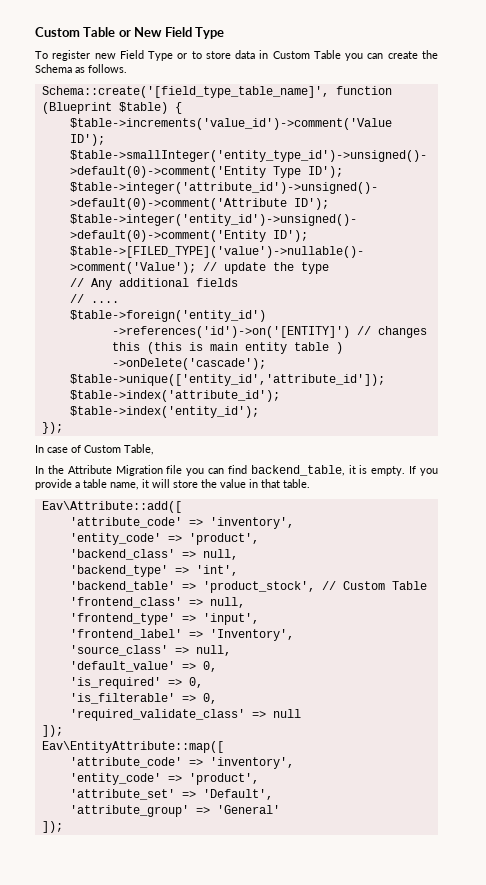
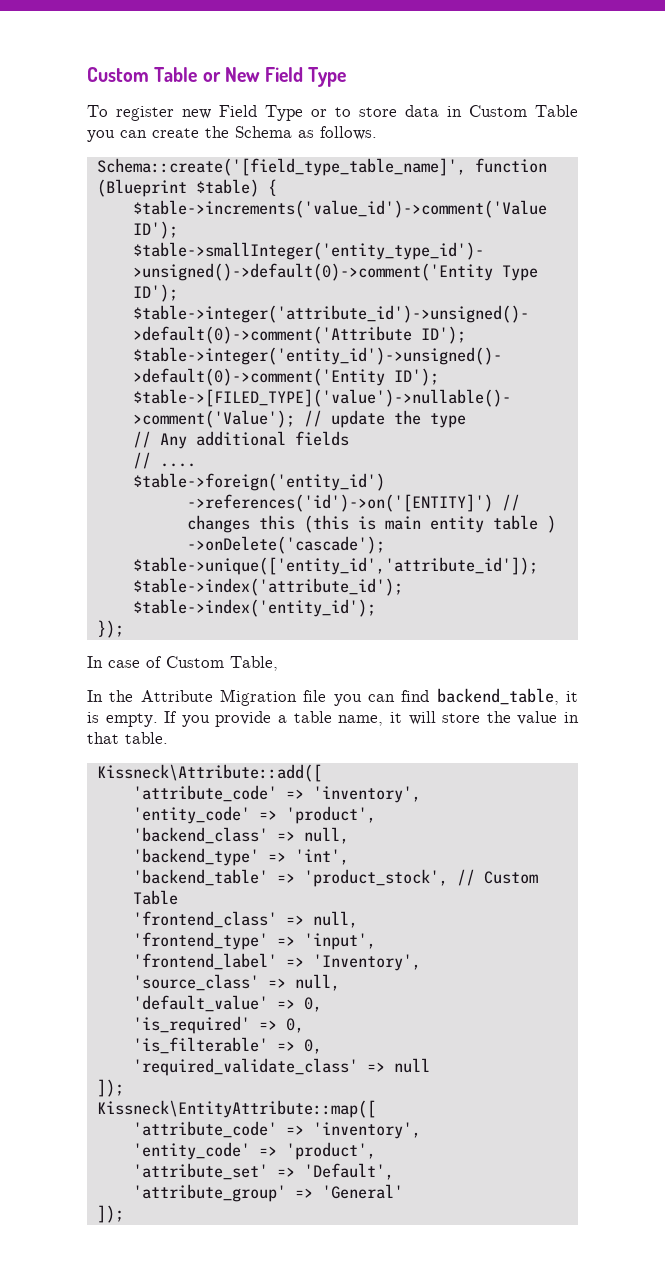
- Eav\Attribute::add([
+ Kissneck\Attribute::add([
- Eav\EntityAttribute::map([
+ Kissneck\EntityAttribute::map([

